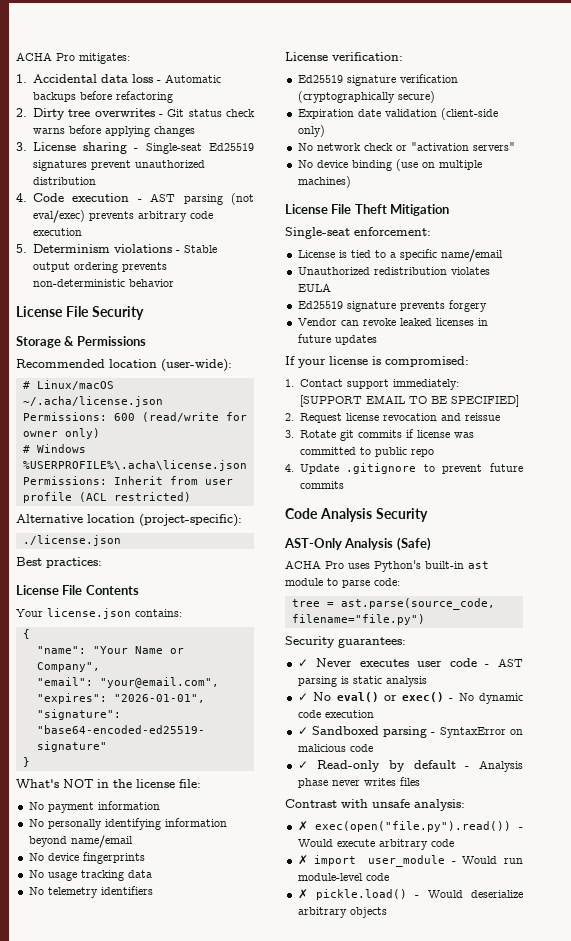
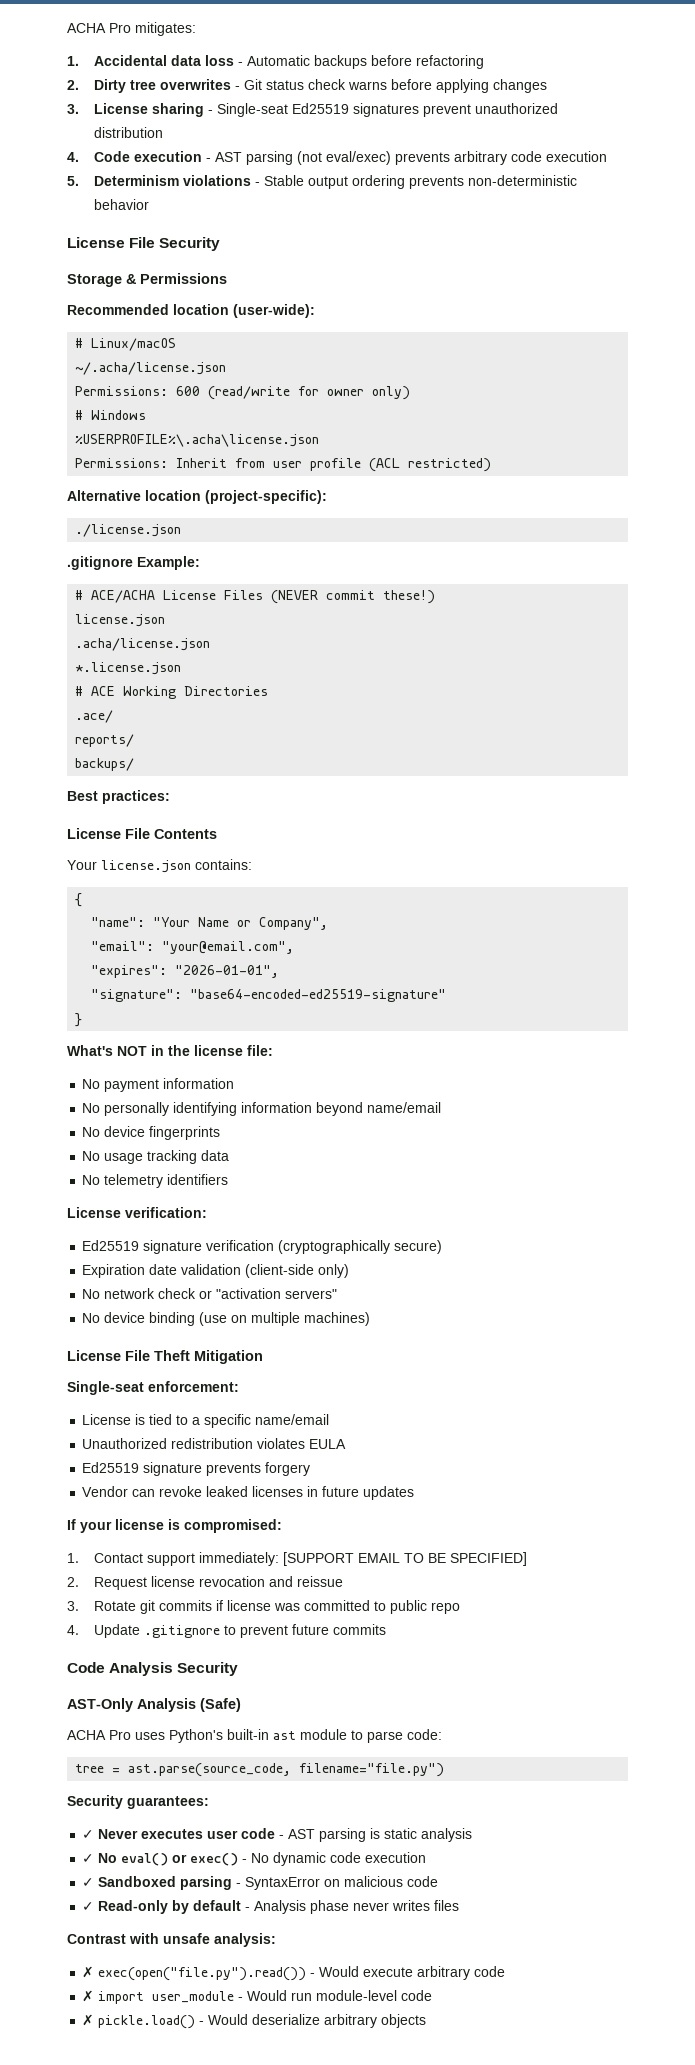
+ .gitignore Example:
+ # ACE/ACHA License Files (NEVER commit these!)
+ license.json
+ .acha/license.json
+ *.license.json
+ # ACE Working Directories
+ .ace/
+ reports/
+ backups/

